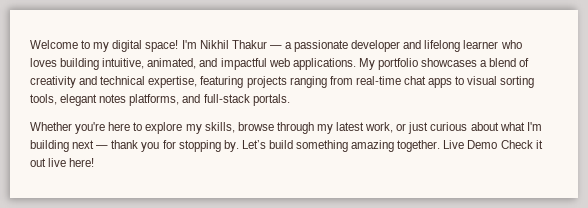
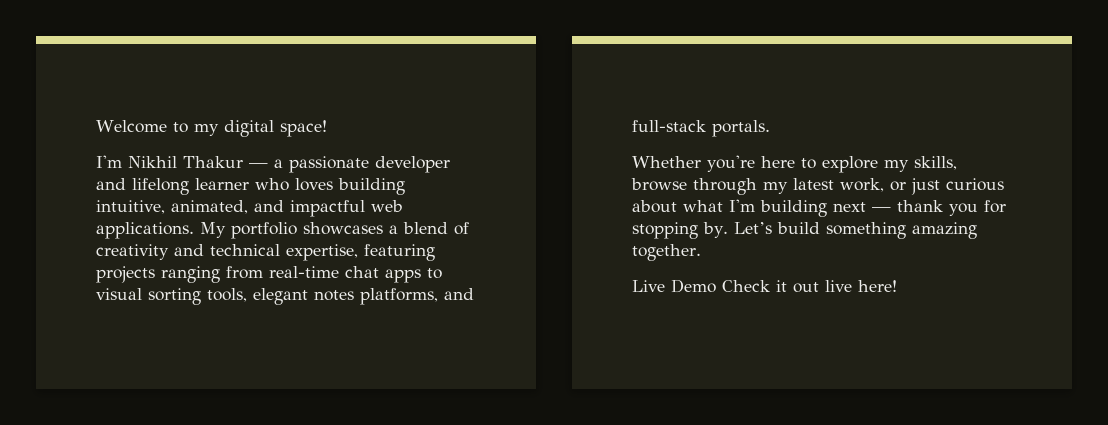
- Welcome to my digital space! I'm Nikhil Thakur — a passionate developer and lifelong learner who loves building intuitive, animated, and impactful web applications.
+ Welcome to my digital space!
+ I'm Nikhil Thakur — a passionate developer and lifelong learner who loves building intuitive, animated, and impactful web applications.
- Let’s build something amazing together. Live Demo Check it out live here!
+ Let’s build something amazing together.
+ Live Demo Check it out live here!

